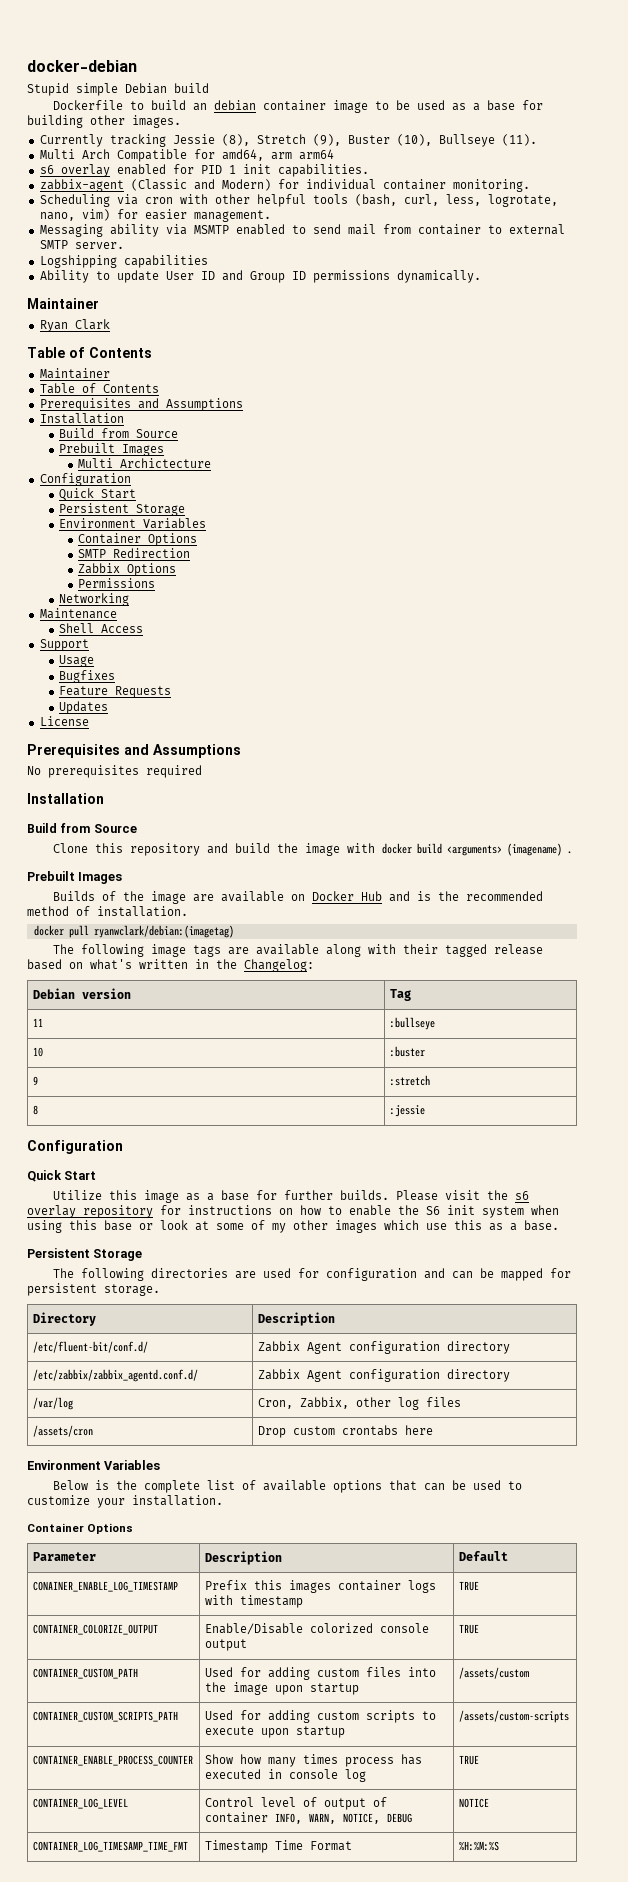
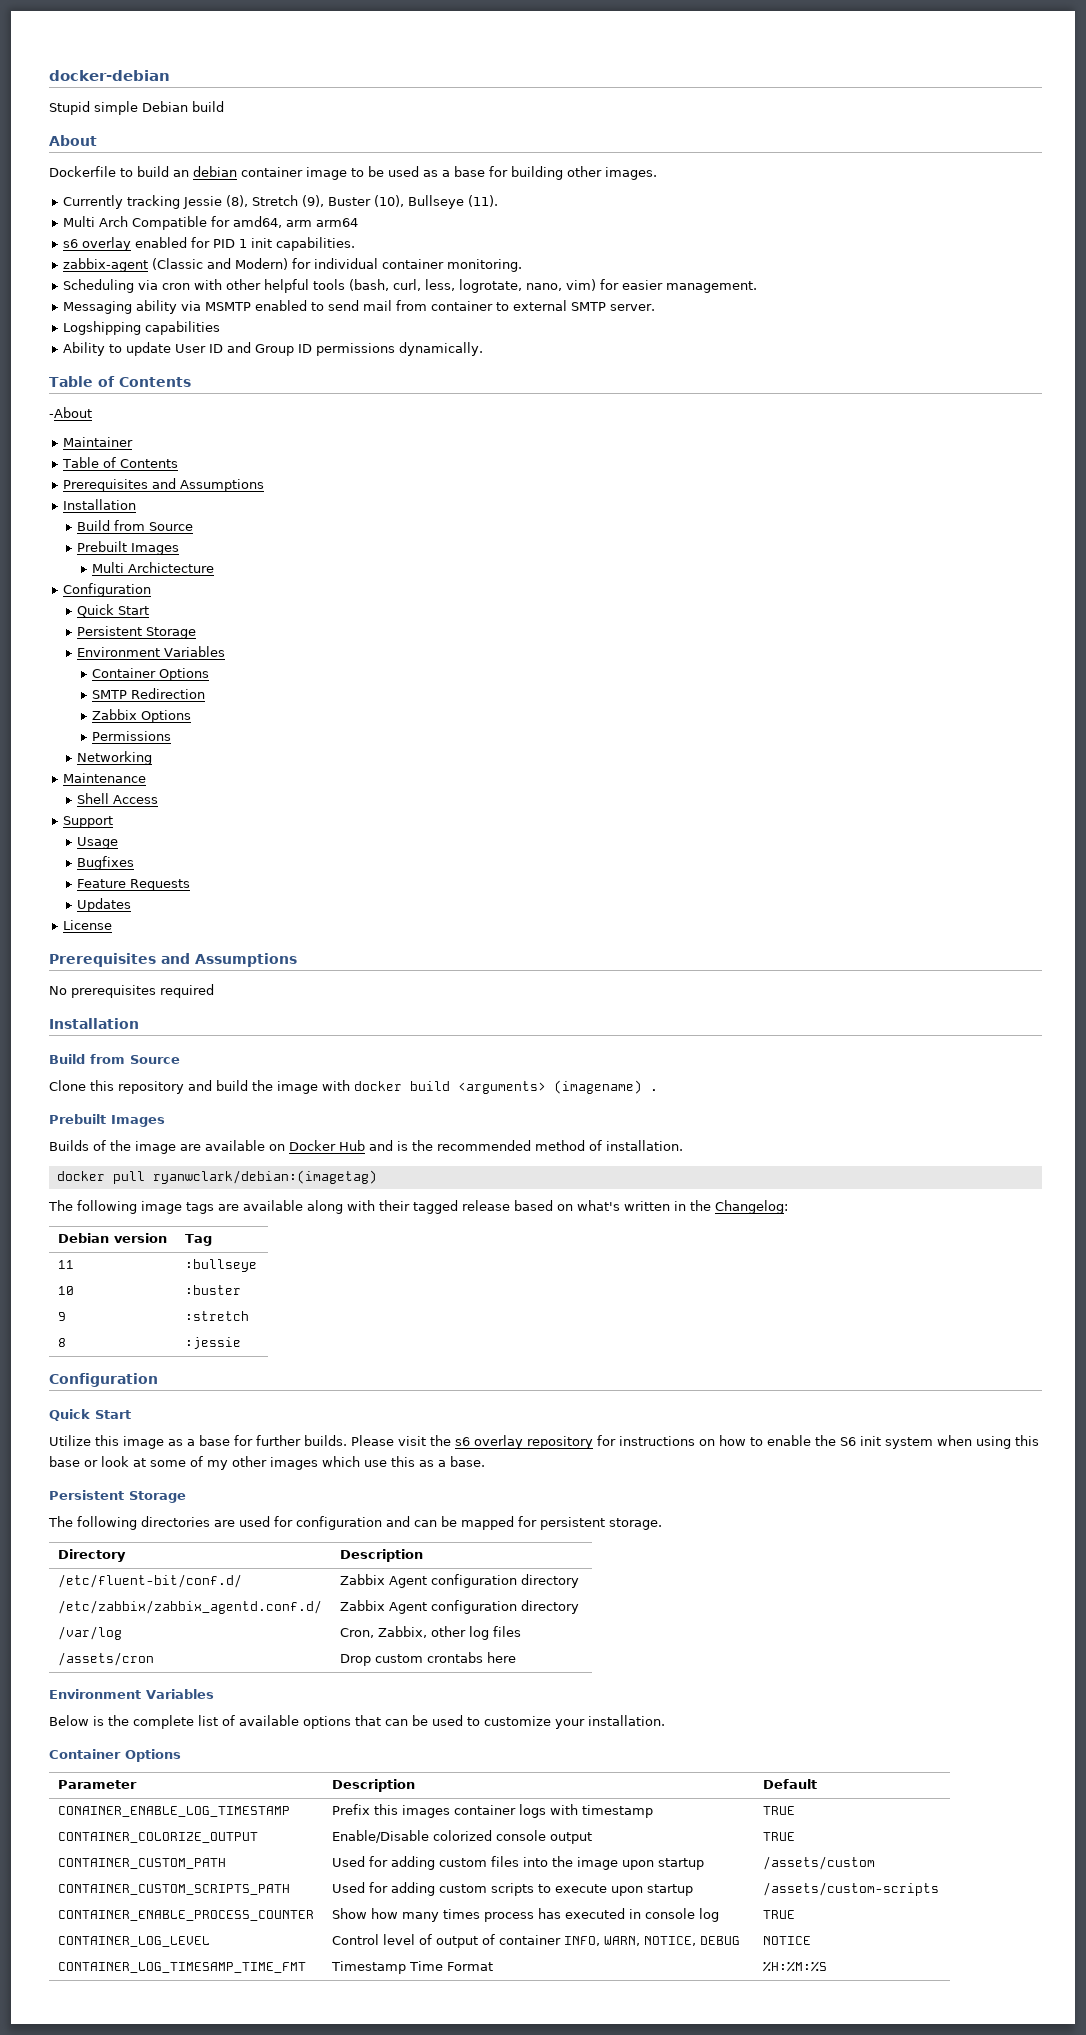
+ About
  Ability to update User ID and Group ID permissions dynamically.
- Maintainer
- Ryan Clark
  Table of Contents
+ -About

